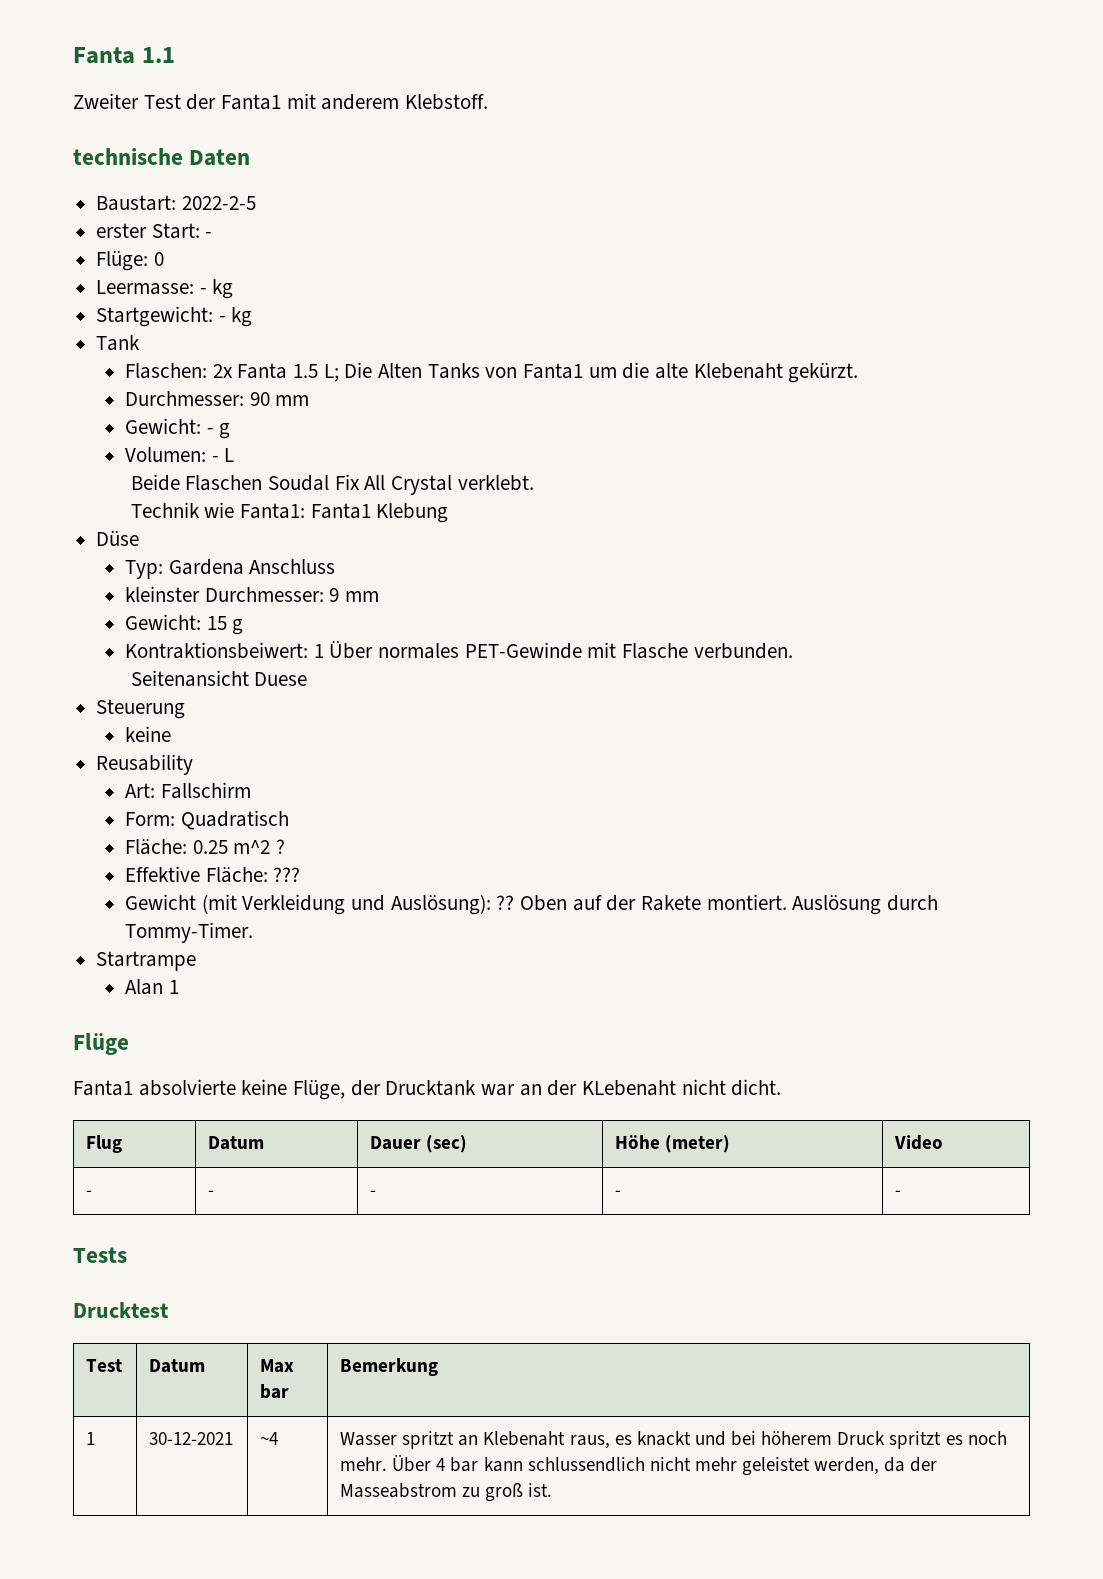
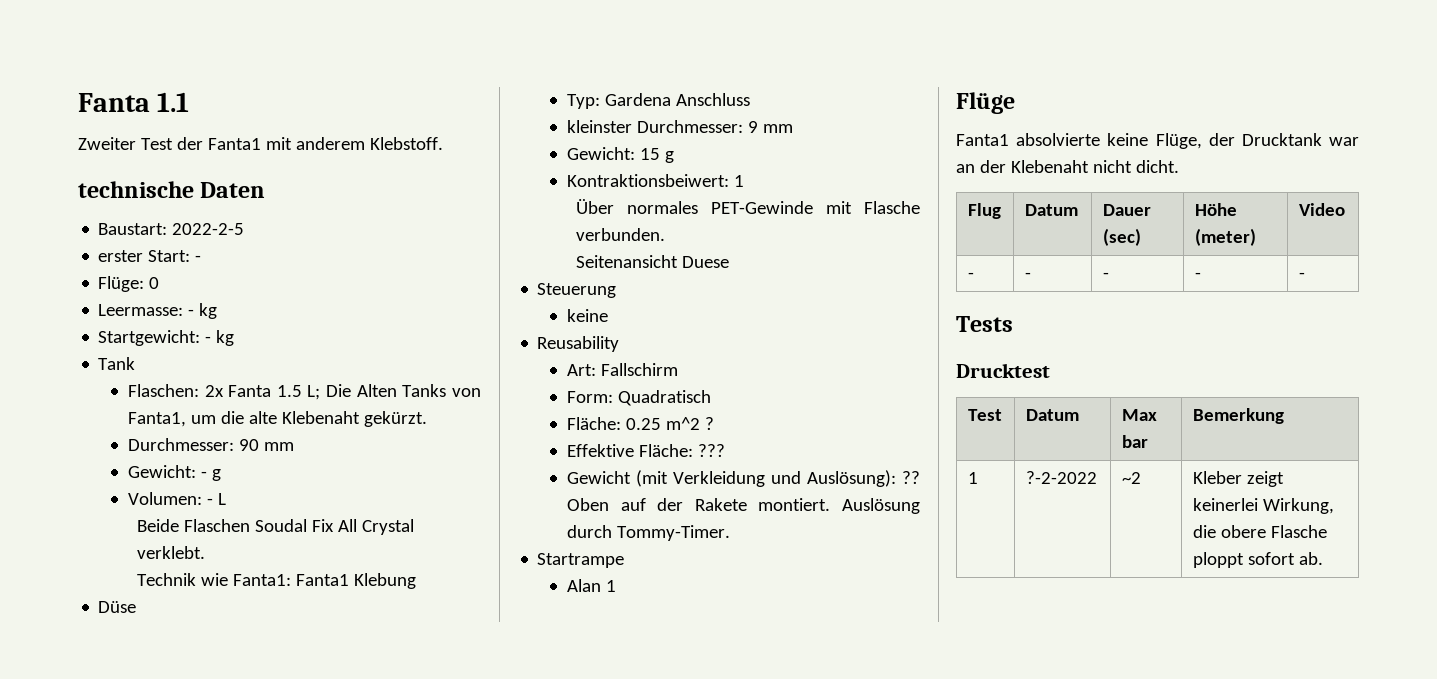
- Flaschen: 2x Fanta 1.5 L; Die Alten Tanks von Fanta1 um die alte Klebenaht gekürzt.
+ Flaschen: 2x Fanta 1.5 L; Die Alten Tanks von Fanta1, um die alte Klebenaht gekürzt.
- Kontraktionsbeiwert: 1 Über normales PET-Gewinde mit Flasche verbunden.
+ Kontraktionsbeiwert: 1
+ Über normales PET-Gewinde mit Flasche verbunden.
- Fanta1 absolvierte keine Flüge, der Drucktank war an der KLebenaht nicht dicht.
+ Fanta1 absolvierte keine Flüge, der Drucktank war an der Klebenaht nicht dicht.
- 1 | 30-12-2021 | ~4 | Wasser spritzt an Klebenaht raus, es knackt und bei höherem Druck spritzt es noch mehr. Über 4 bar kann schlussendlich nicht mehr geleistet werden, da der Masseabstrom zu groß ist.
+ 1 | ?-2-2022 | ~2 | Kleber zeigt keinerlei Wirkung, die obere Flasche ploppt sofort ab.

